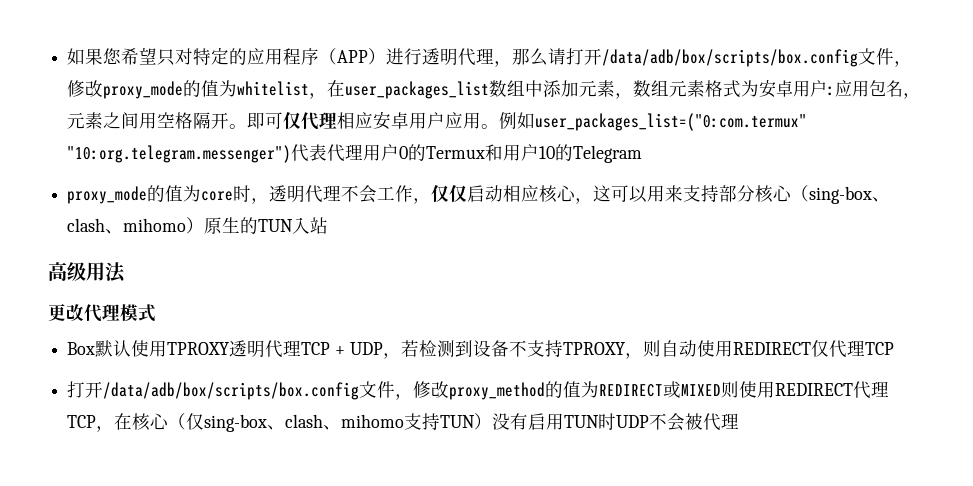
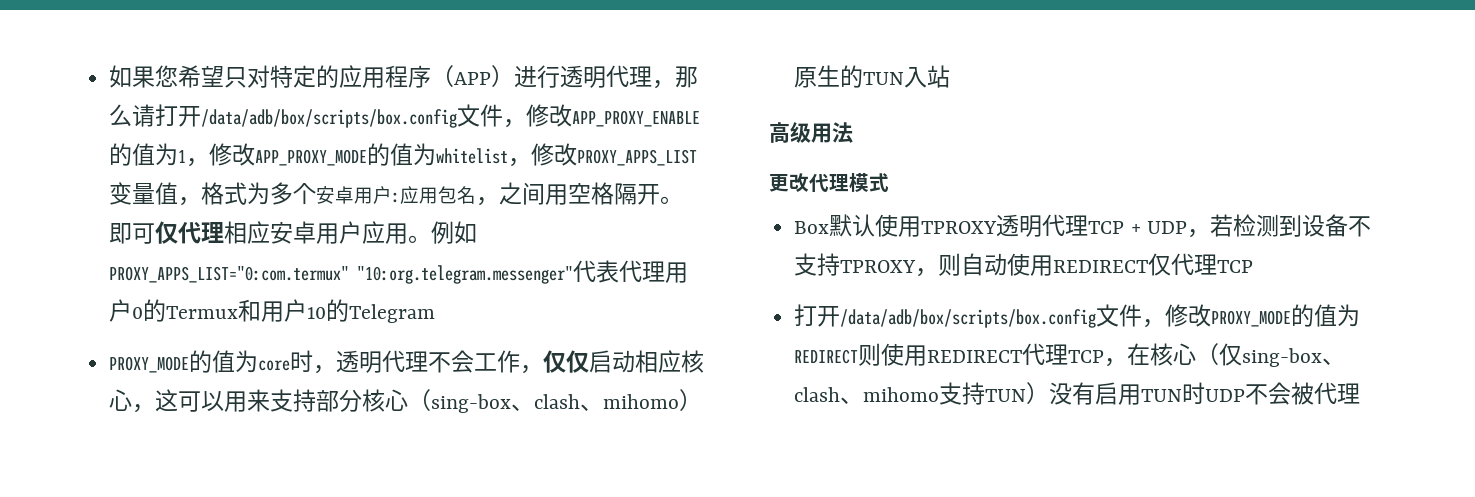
- 如果您希望只对特定的应用程序（APP）进行透明代理，那么请打开/data/adb/box/scripts/box.config文件，修改proxy_mode的值为whitelist，在user_packages_list数组中添加元素，数组元素格式为安卓用户:应用包名，元素之间用空格隔开。
+ 如果您希望只对特定的应用程序（APP）进行透明代理，那么请打开/data/adb/box/scripts/box.config文件，修改APP_PROXY_ENABLE的值为1，修改APP_PROXY_MODE的值为whitelist，修改PROXY_APPS_LIST变量值，格式为多个安卓用户:应用包名，之间用空格隔开。
- 例如user_packages_list=("0:com.termux" "10:org.telegram.messenger")代表代理用户0的Termux和用户10的Telegram
+ 例如PROXY_APPS_LIST="0:com.termux" "10:org.telegram.messenger"代表代理用户0的Termux和用户10的Telegram
- proxy_mode的值为core时，透明代理不会工作，仅仅启动相应核心，这可以用来支持部分核心（sing-box、clash、mihomo）原生的TUN入站
+ PROXY_MODE的值为core时，透明代理不会工作，仅仅启动相应核心，这可以用来支持部分核心（sing-box、clash、mihomo）原生的TUN入站
- 打开/data/adb/box/scripts/box.config文件，修改proxy_method的值为REDIRECT或MIXED则使用REDIRECT代理TCP，在核心（仅sing-box、clash、mihomo支持TUN）没有启用TUN时UDP不会被代理
+ 打开/data/adb/box/scripts/box.config文件，修改PROXY_MODE的值为REDIRECT则使用REDIRECT代理TCP，在核心（仅sing-box、clash、mihomo支持TUN）没有启用TUN时UDP不会被代理

